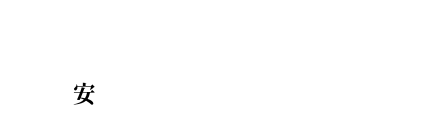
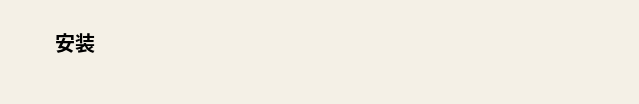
- 安
+ 安装

